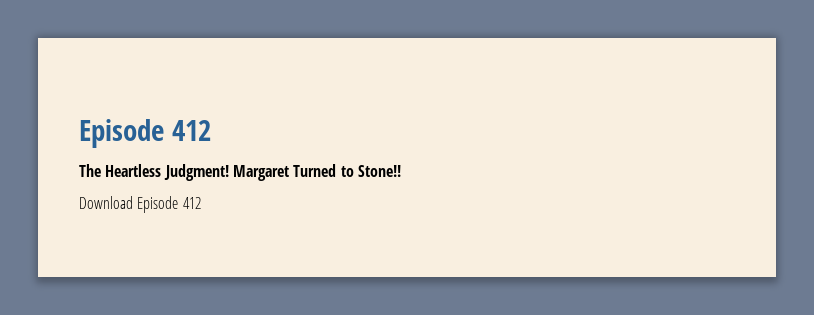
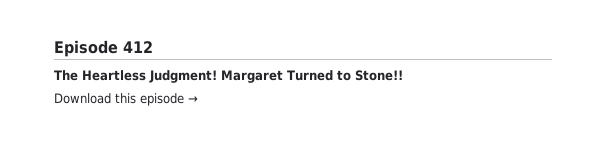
- Download Episode 412
+ Download this episode →

